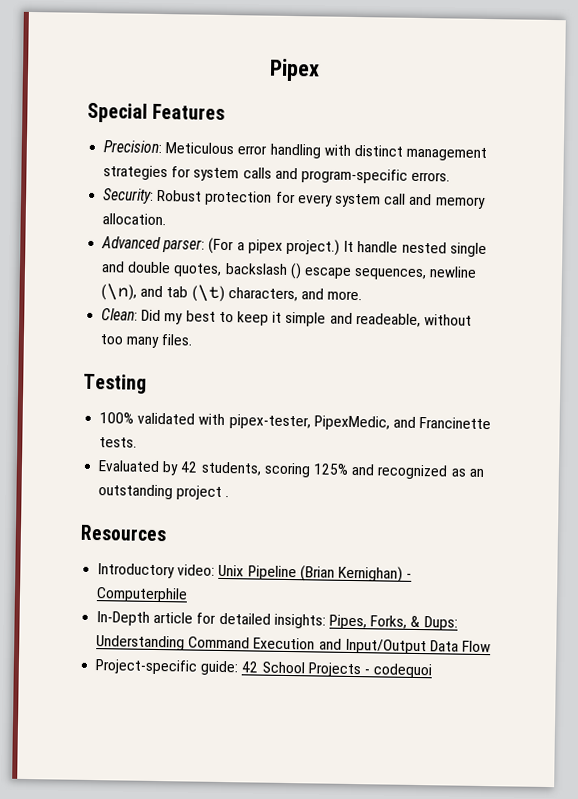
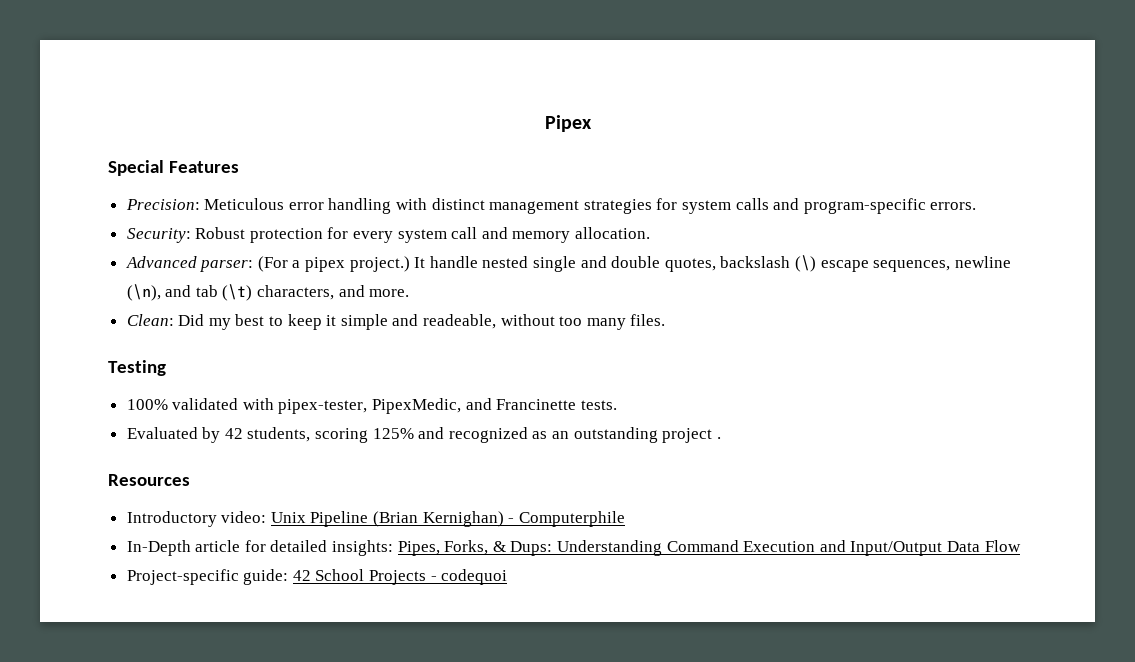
- It handle nested single and double quotes, backslash () escape sequences, newline (\n), and tab (\t) characters, and more.
+ It handle nested single and double quotes, backslash (\) escape sequences, newline (\n), and tab (\t) characters, and more.

